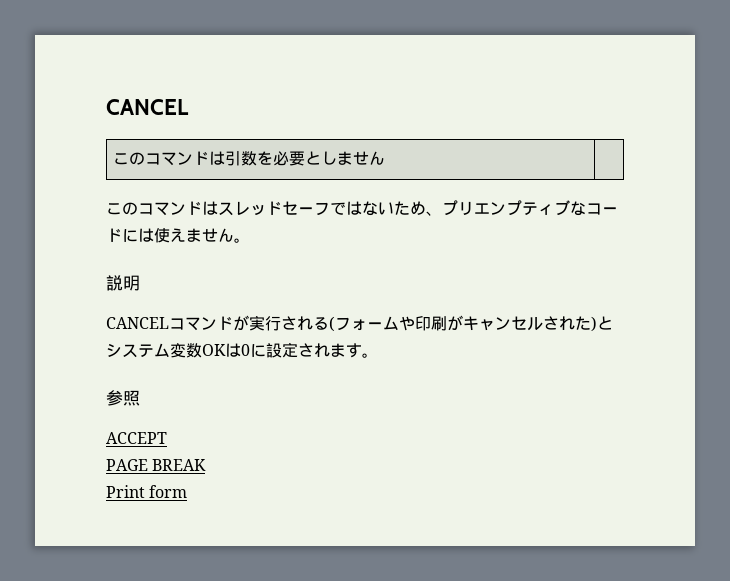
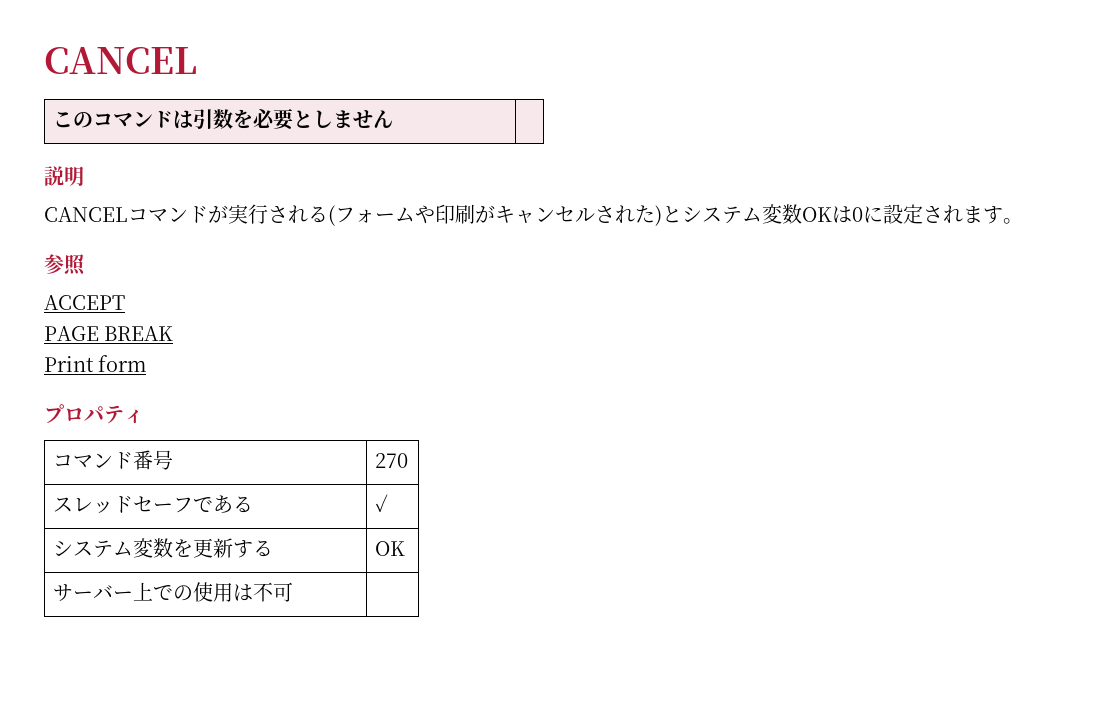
- このコマンドはスレッドセーフではないため、プリエンプティブなコードには使えません。
+ プロパティ
+ コマンド番号 | 270
+ スレッドセーフである | ✓
+ システム変数を更新する | OK
+ サーバー上での使用は不可 |

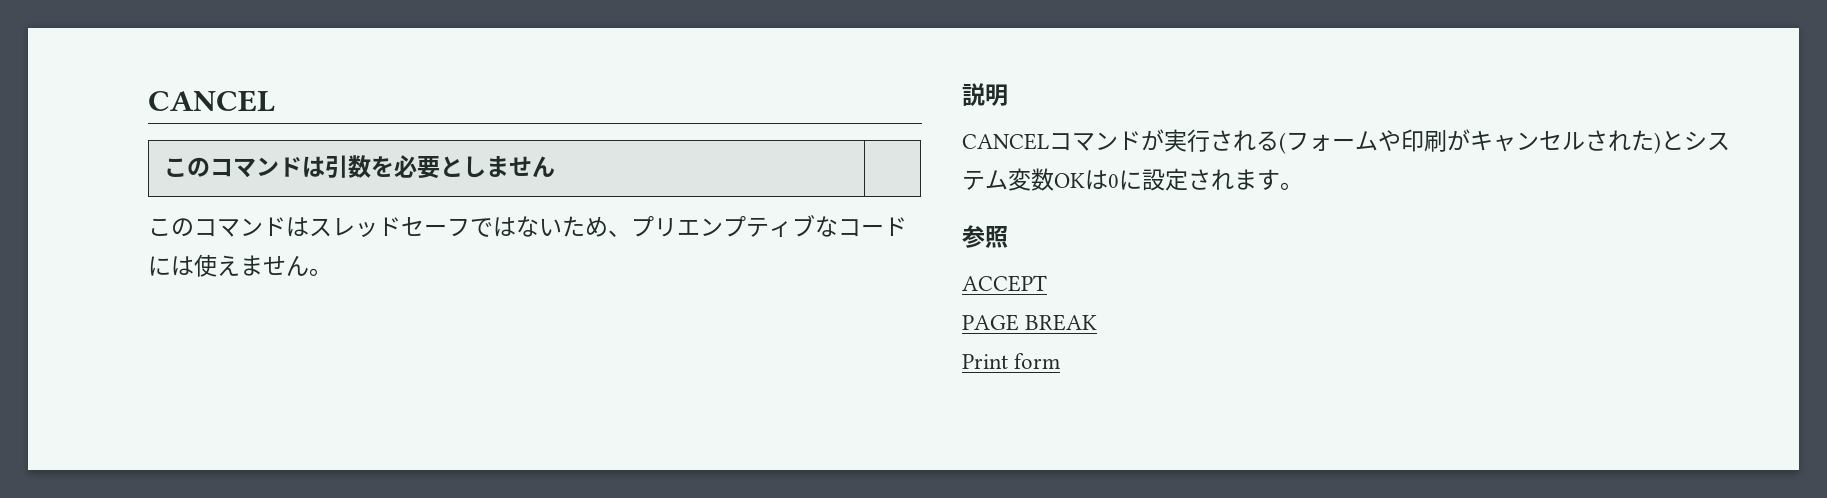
+ このコマンドはスレッドセーフではないため、プリエンプティブなコードには使えません。
- プロパティ
- コマンド番号 | 270
- スレッドセーフである | ✓
- システム変数を更新する | OK
- サーバー上での使用は不可 |

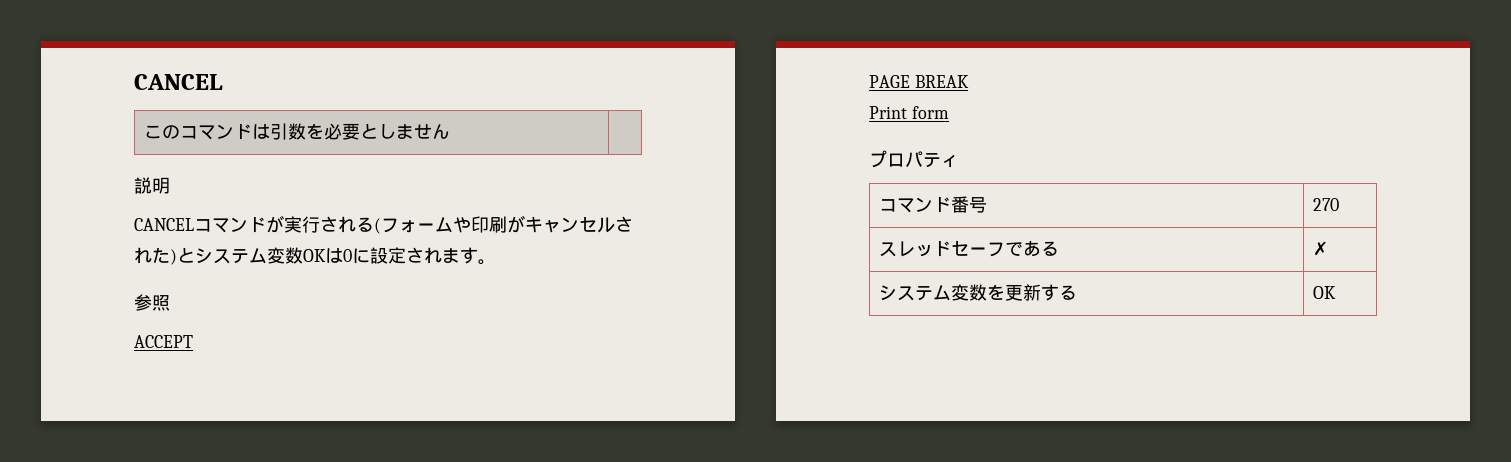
- このコマンドはスレッドセーフではないため、プリエンプティブなコードには使えません。
+ プロパティ
+ コマンド番号 | 270
+ スレッドセーフである | ✗
+ システム変数を更新する | OK

